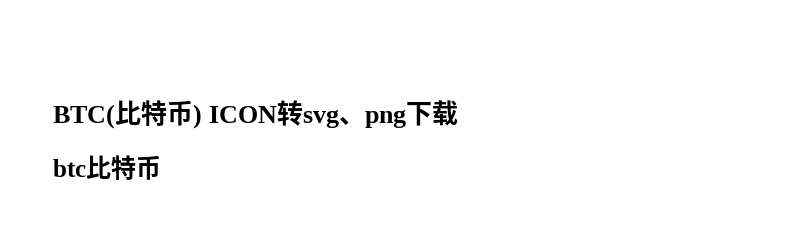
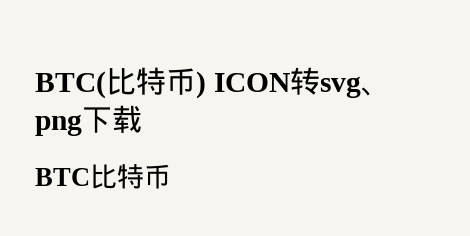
- btc比特币
+ BTC比特币

